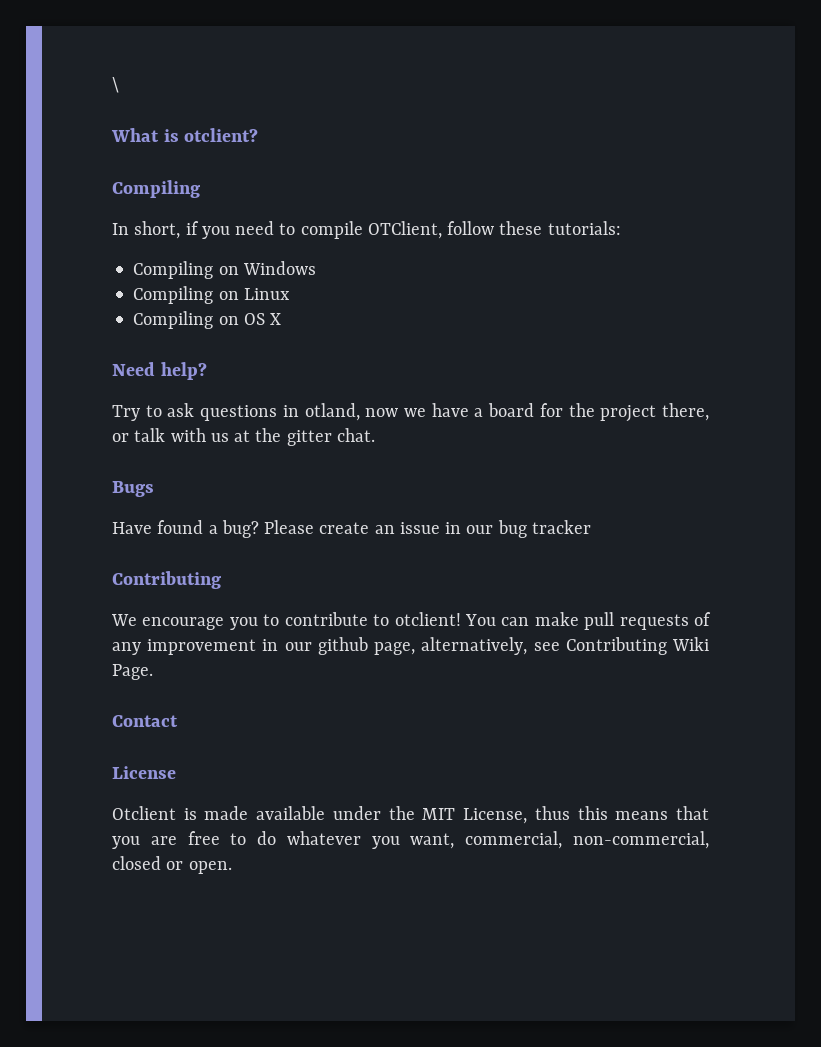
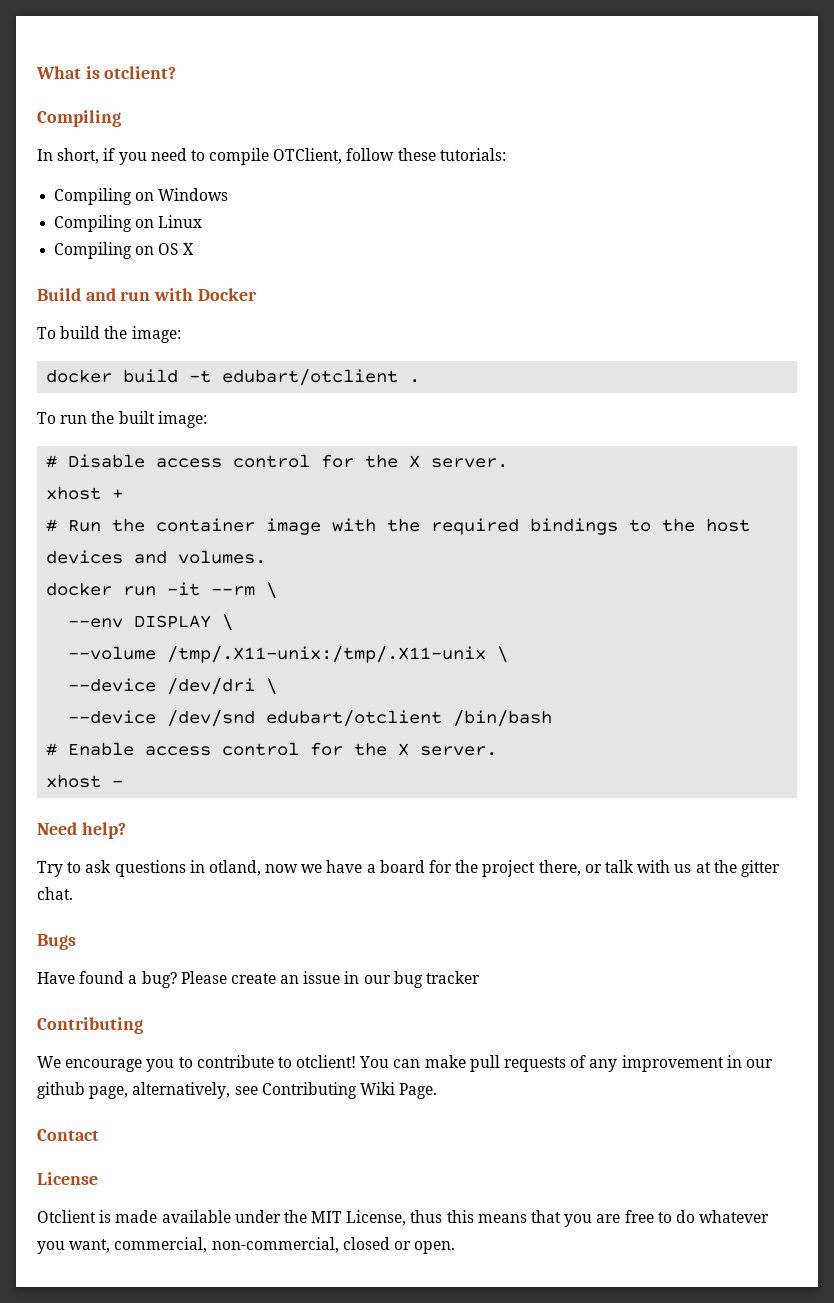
- \
+ Build and run with Docker
+ To build the image:
+ docker build -t edubart/otclient .
+ To run the built image:
+ # Disable access control for the X server.
+ xhost +
+ # Run the container image with the required bindings to the host devices and volumes.
+ docker run -it --rm \
+ --env DISPLAY \
+ --volume /tmp/.X11-unix:/tmp/.X11-unix \
+ --device /dev/dri \
+ --device /dev/snd edubart/otclient /bin/bash
+ # Enable access control for the X server.
+ xhost -

